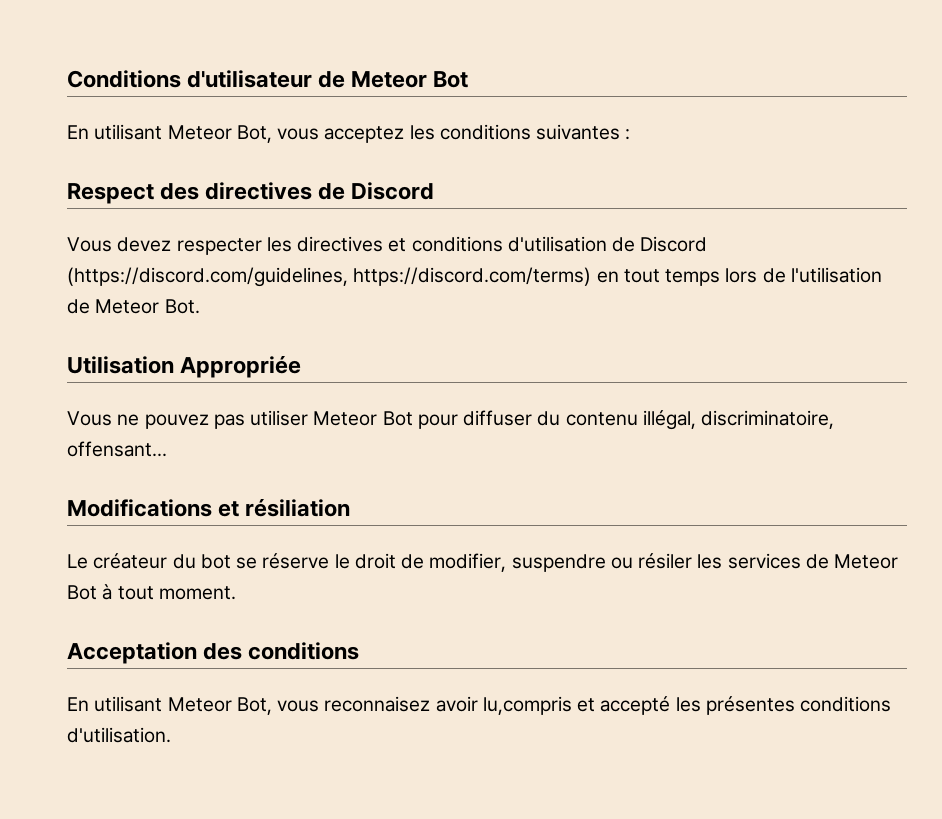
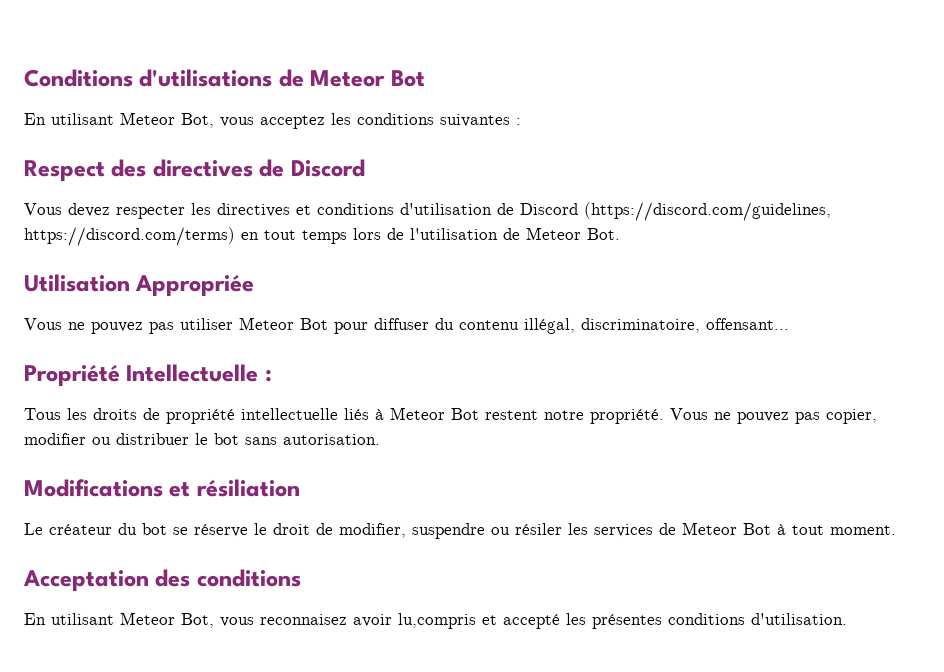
- Conditions d'utilisateur de Meteor Bot
+ Conditions d'utilisations de Meteor Bot
+ Propriété Intellectuelle :
+ Tous les droits de propriété intellectuelle liés à Meteor Bot restent notre propriété. Vous ne pouvez pas copier, modifier ou distribuer le bot sans autorisation.

